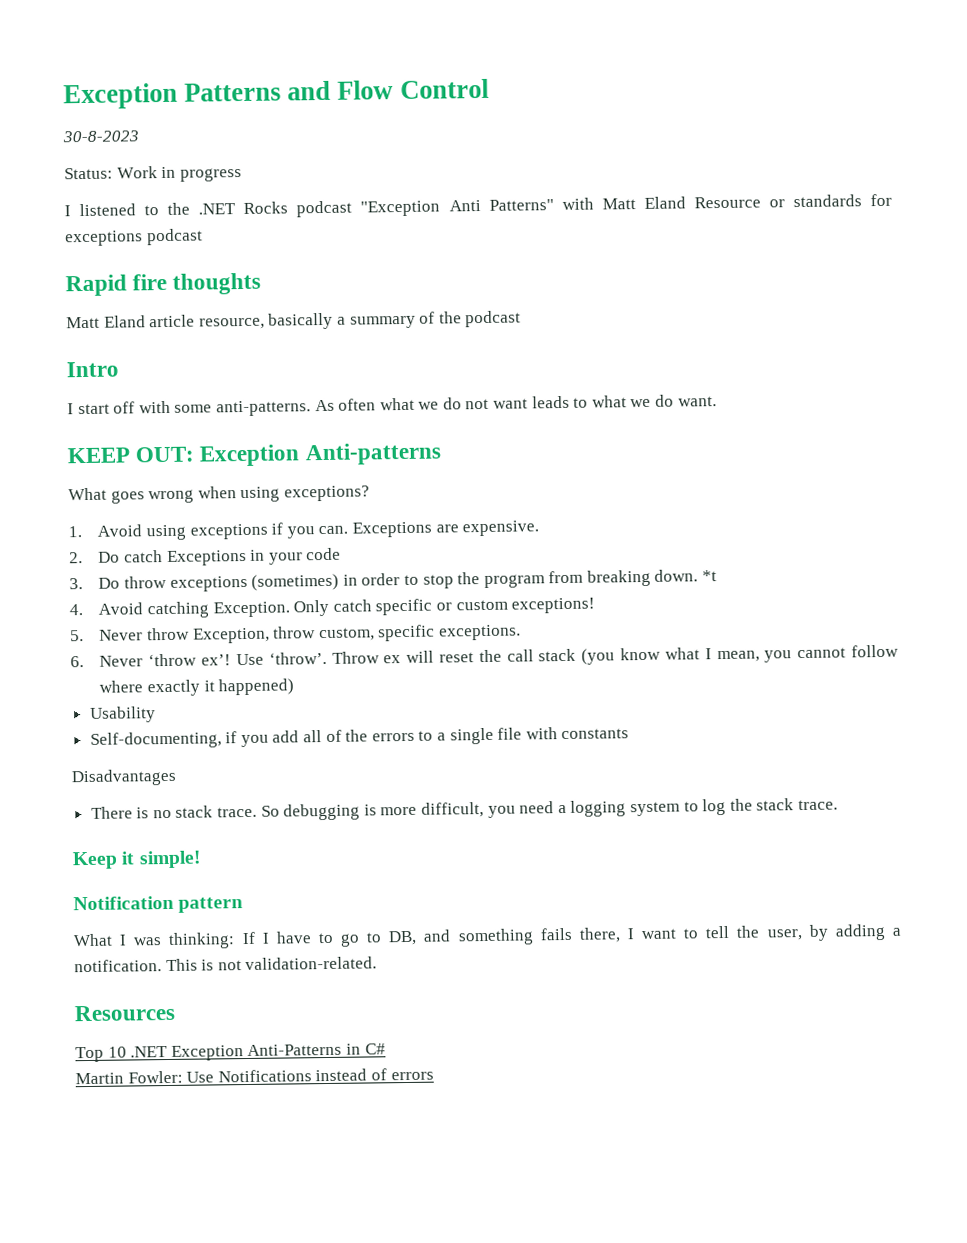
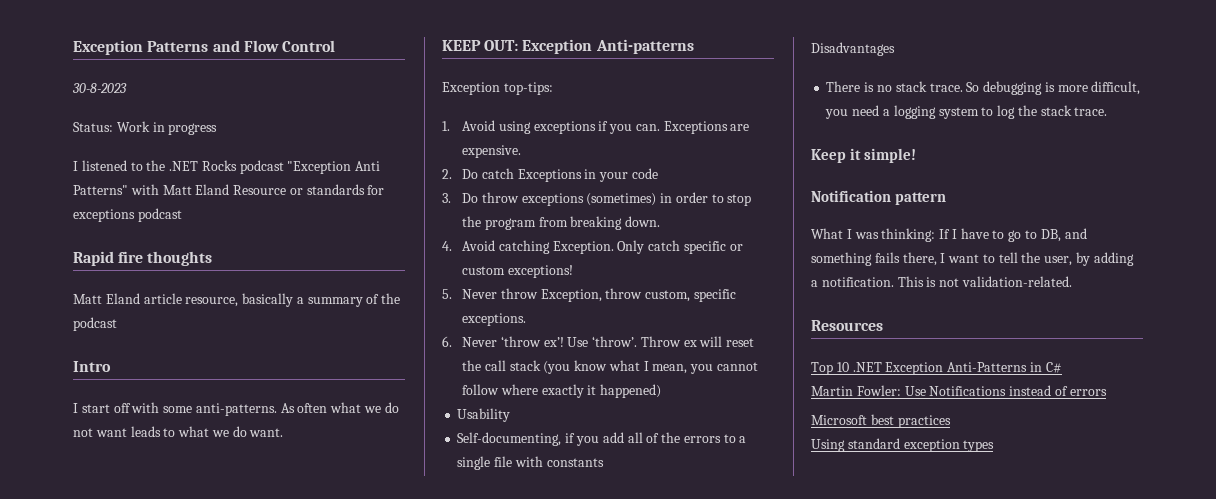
- What goes wrong when using exceptions?
+ Exception top-tips:
- *t
+ Microsoft best practices
+ Using standard exception types

